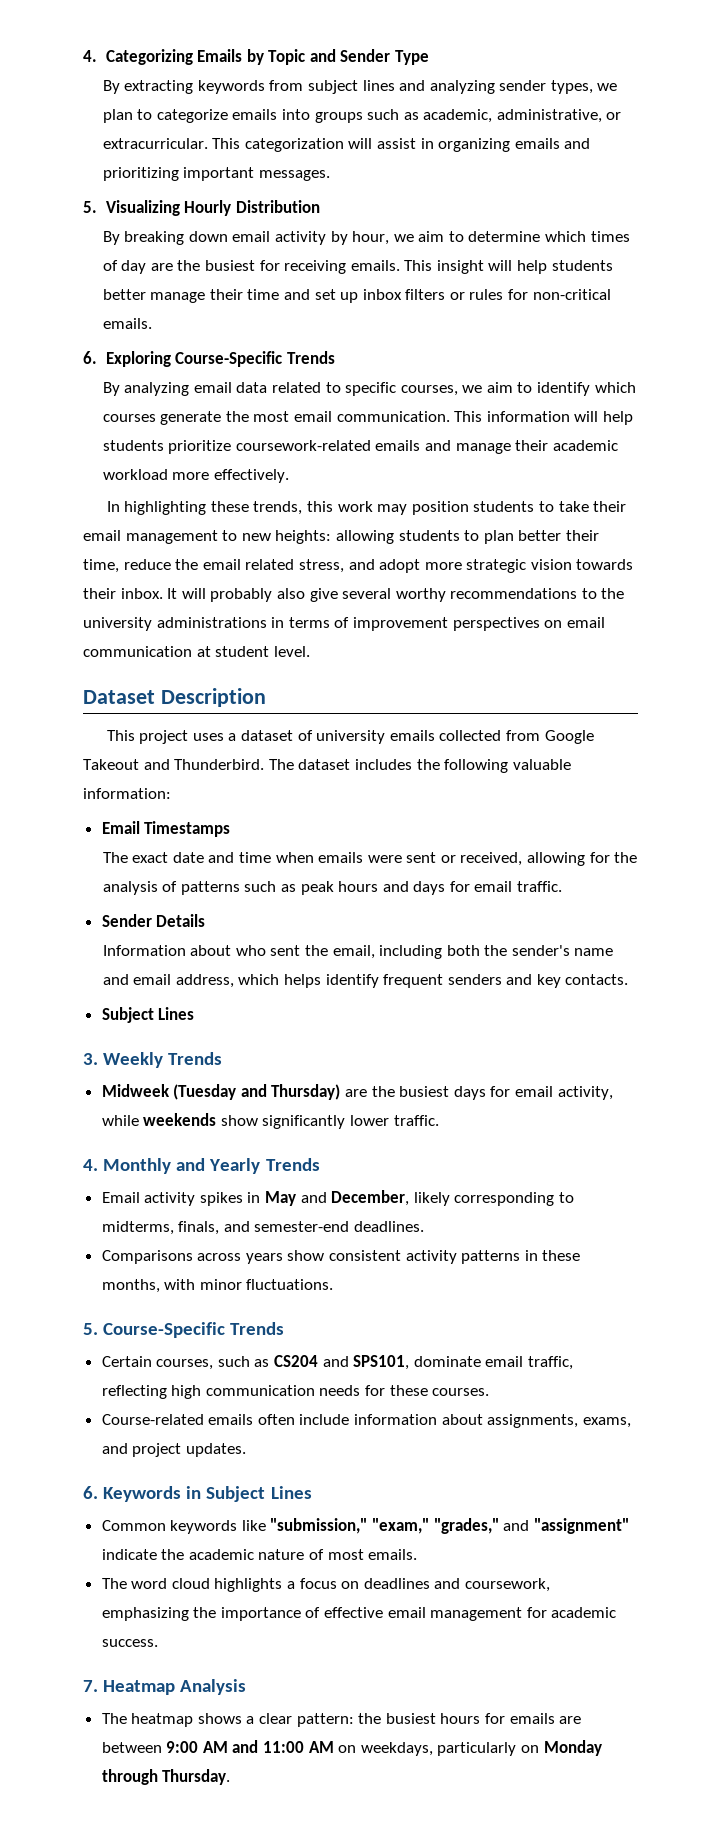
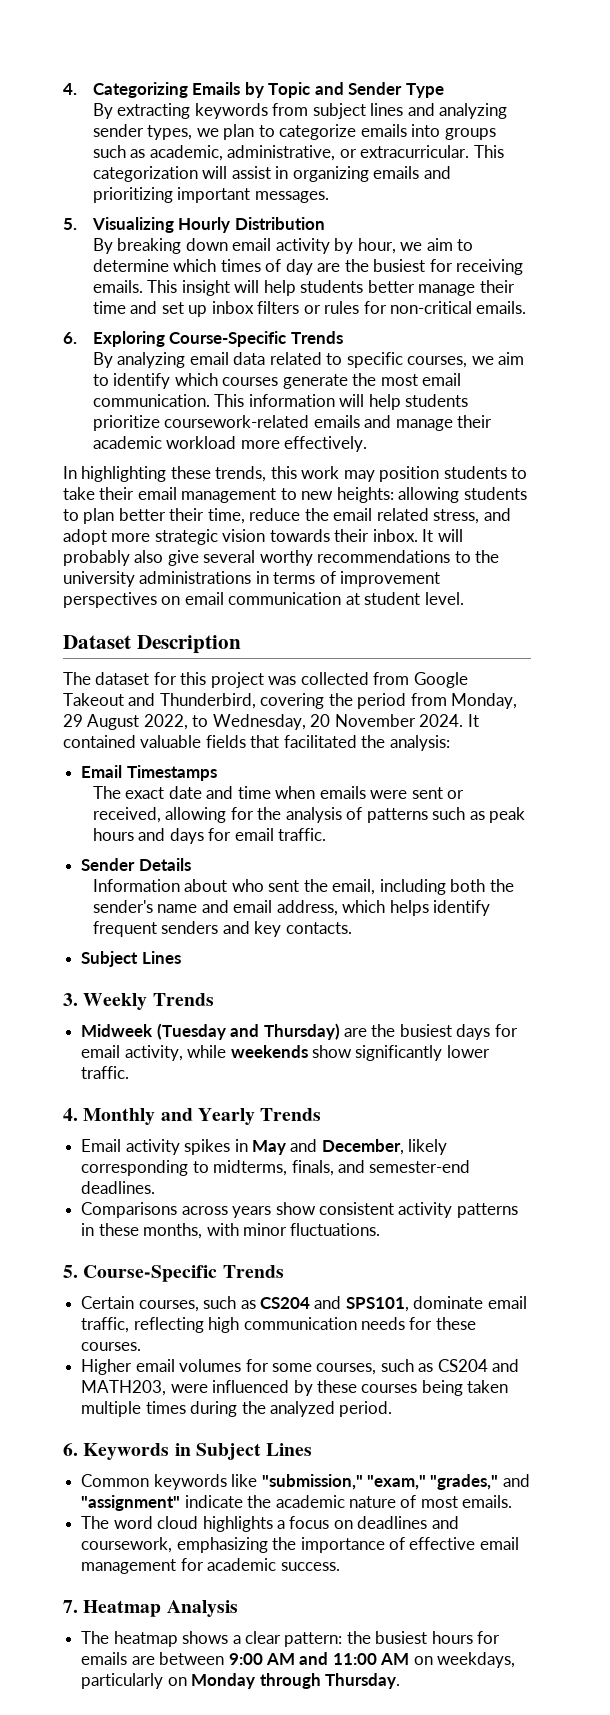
- This project uses a dataset of university emails collected from Google Takeout and Thunderbird. The dataset includes the following valuable information:
+ The dataset for this project was collected from Google Takeout and Thunderbird, covering the period from Monday, 29 August 2022, to Wednesday, 20 November 2024. It contained valuable fields that facilitated the analysis:
- Course-related emails often include information about assignments, exams, and project updates.
+ Higher email volumes for some courses, such as CS204 and MATH203, were influenced by these courses being taken multiple times during the analyzed period.

